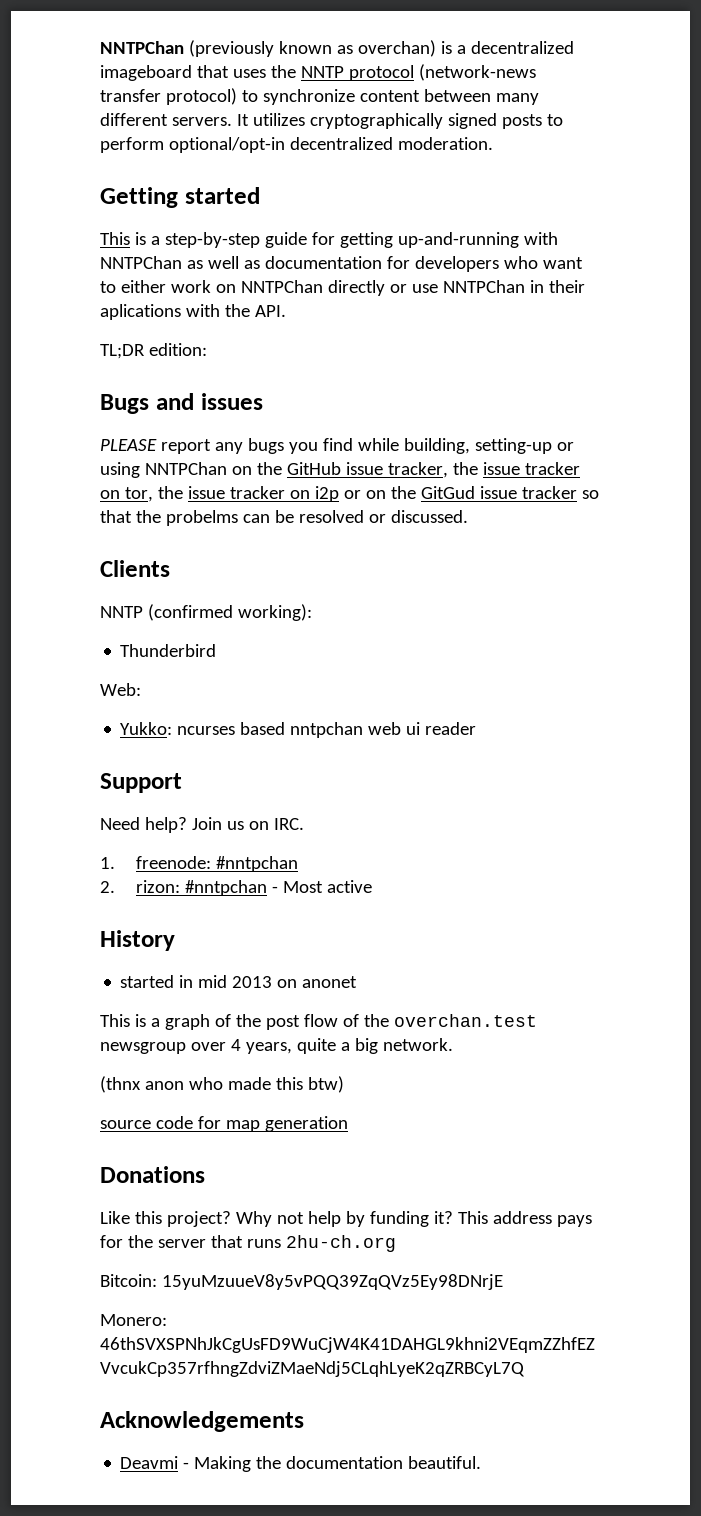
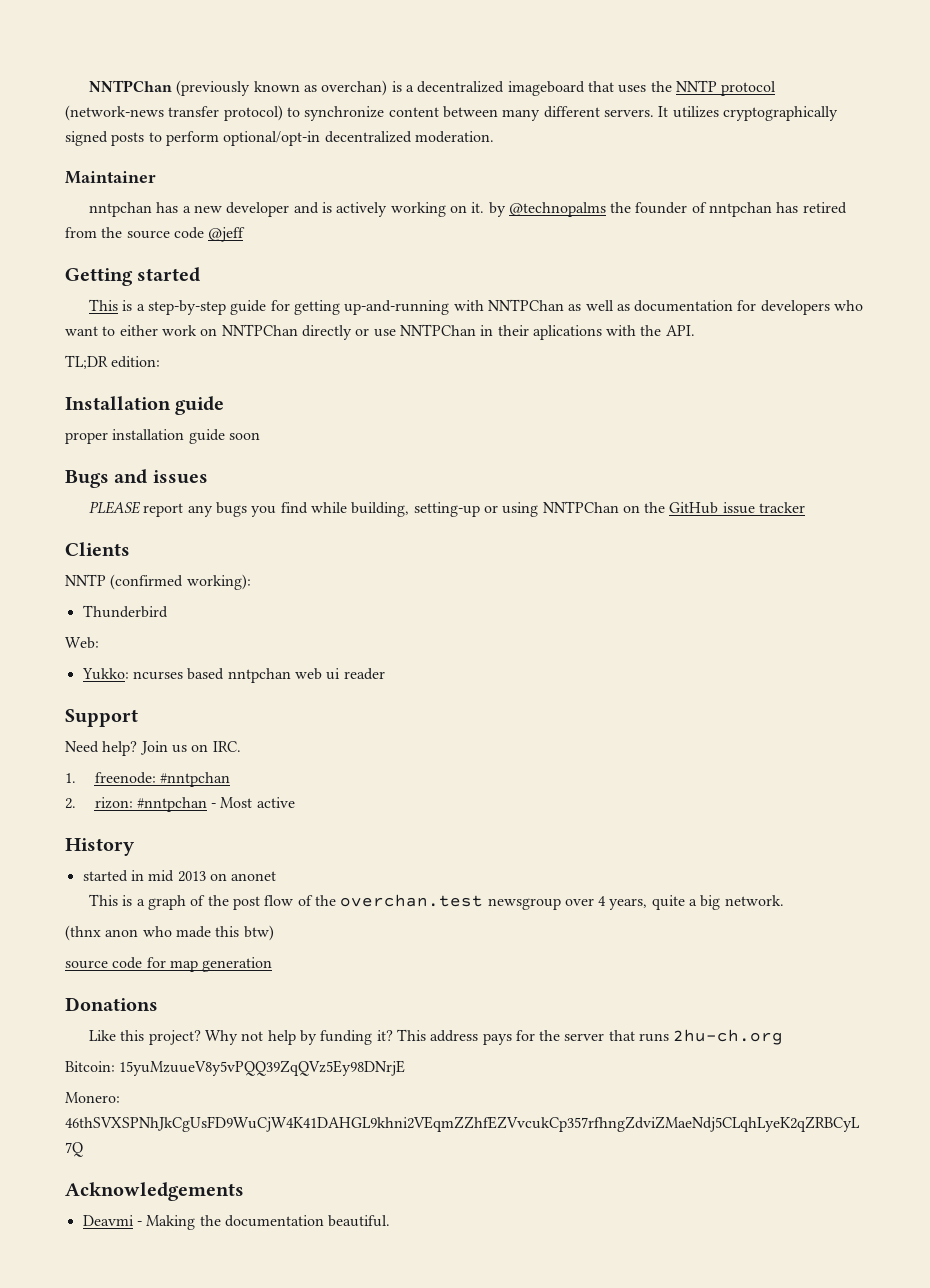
+ Maintainer
+ nntpchan has a new developer and is actively working on it. by @technopalms the founder of nntpchan has retired from the source code @jeff
+ Installation guide
+ proper installation guide soon
- PLEASE report any bugs you find while building, setting-up or using NNTPChan on the GitHub issue tracker, the issue tracker on tor, the issue tracker on i2p or on the GitGud issue tracker so that the probelms can be resolved or discussed.
+ PLEASE report any bugs you find while building, setting-up or using NNTPChan on the GitHub issue tracker

